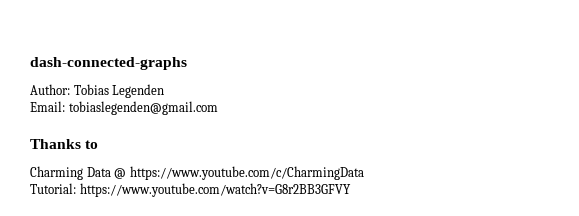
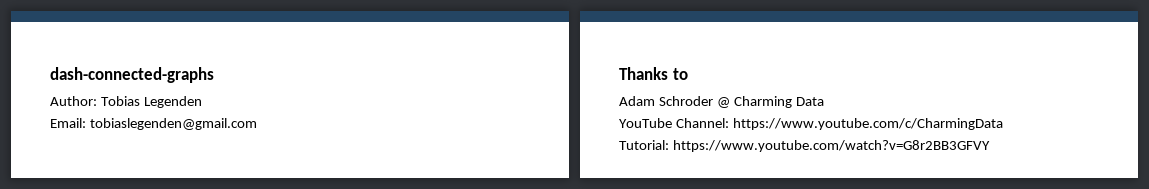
- Charming Data @ https://www.youtube.com/c/CharmingData
+ Adam Schroder @ Charming Data
+ YouTube Channel: https://www.youtube.com/c/CharmingData

